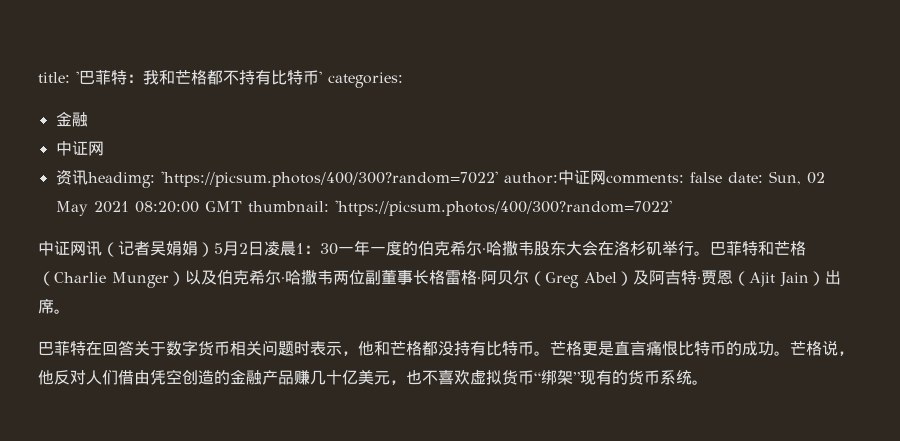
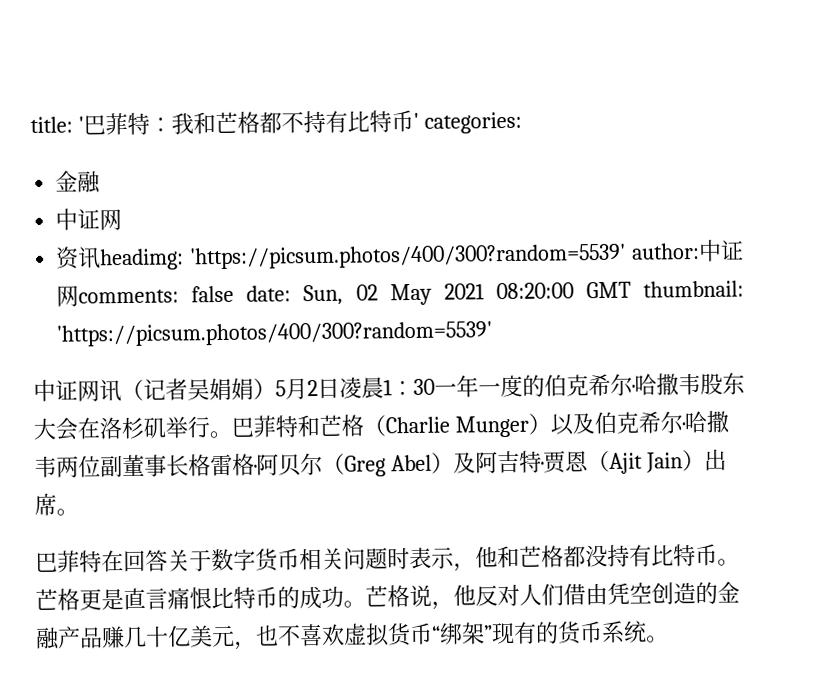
- 资讯headimg: 'https://picsum.photos/400/300?random=7022' author:中证网comments: false date: Sun, 02 May 2021 08:20:00 GMT thumbnail: 'https://picsum.photos/400/300?random=7022'
+ 资讯headimg: 'https://picsum.photos/400/300?random=5539' author:中证网comments: false date: Sun, 02 May 2021 08:20:00 GMT thumbnail: 'https://picsum.photos/400/300?random=5539'

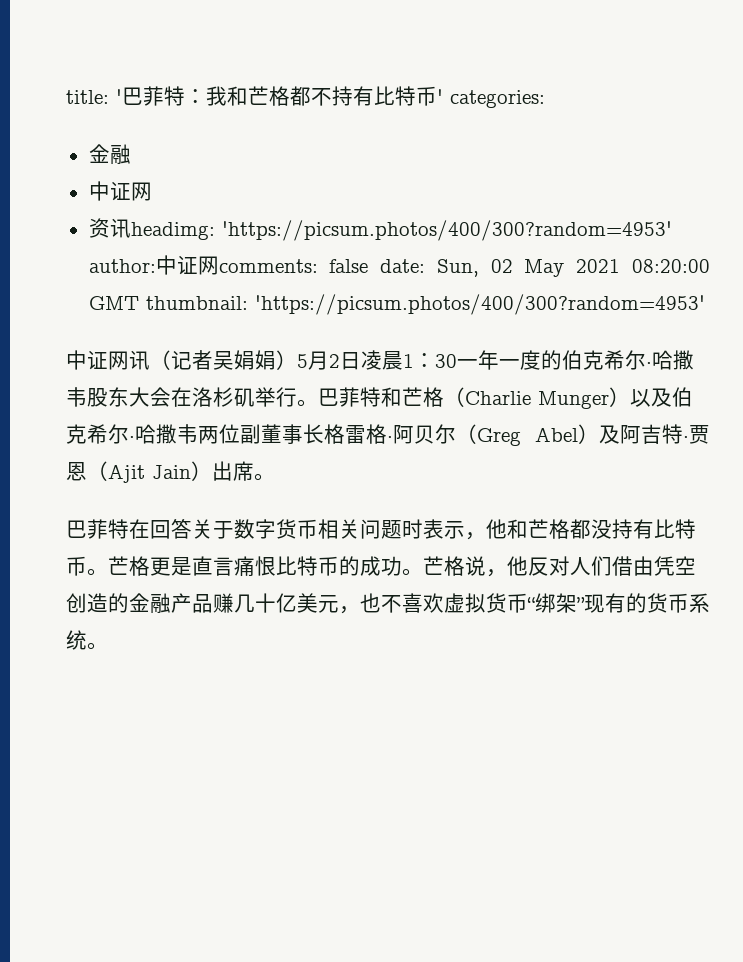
- 资讯headimg: 'https://picsum.photos/400/300?random=5539' author:中证网comments: false date: Sun, 02 May 2021 08:20:00 GMT thumbnail: 'https://picsum.photos/400/300?random=5539'
+ 资讯headimg: 'https://picsum.photos/400/300?random=4953' author:中证网comments: false date: Sun, 02 May 2021 08:20:00 GMT thumbnail: 'https://picsum.photos/400/300?random=4953'

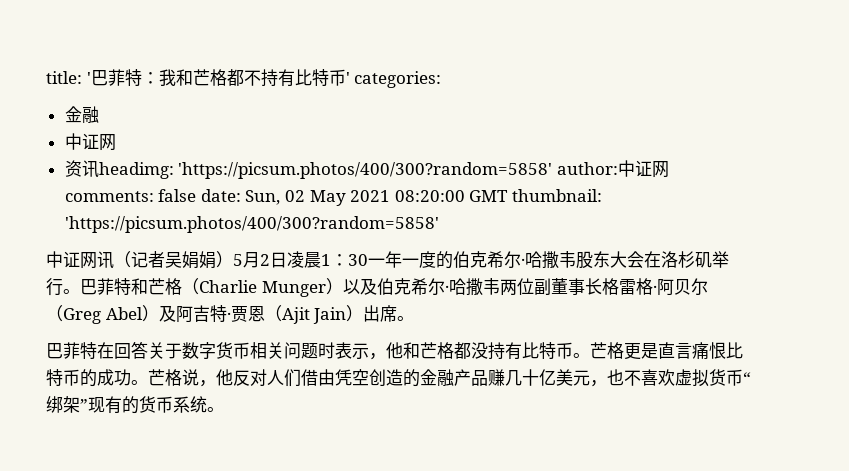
- 资讯headimg: 'https://picsum.photos/400/300?random=4953' author:中证网comments: false date: Sun, 02 May 2021 08:20:00 GMT thumbnail: 'https://picsum.photos/400/300?random=4953'
+ 资讯headimg: 'https://picsum.photos/400/300?random=5858' author:中证网comments: false date: Sun, 02 May 2021 08:20:00 GMT thumbnail: 'https://picsum.photos/400/300?random=5858'

